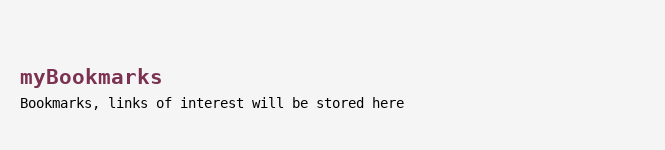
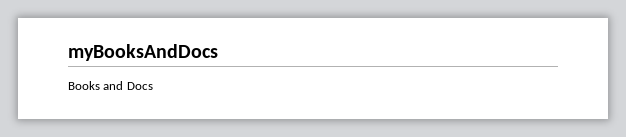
- myBookmarks
- Bookmarks, links of interest will be stored here
+ myBooksAndDocs
+ Books and Docs

